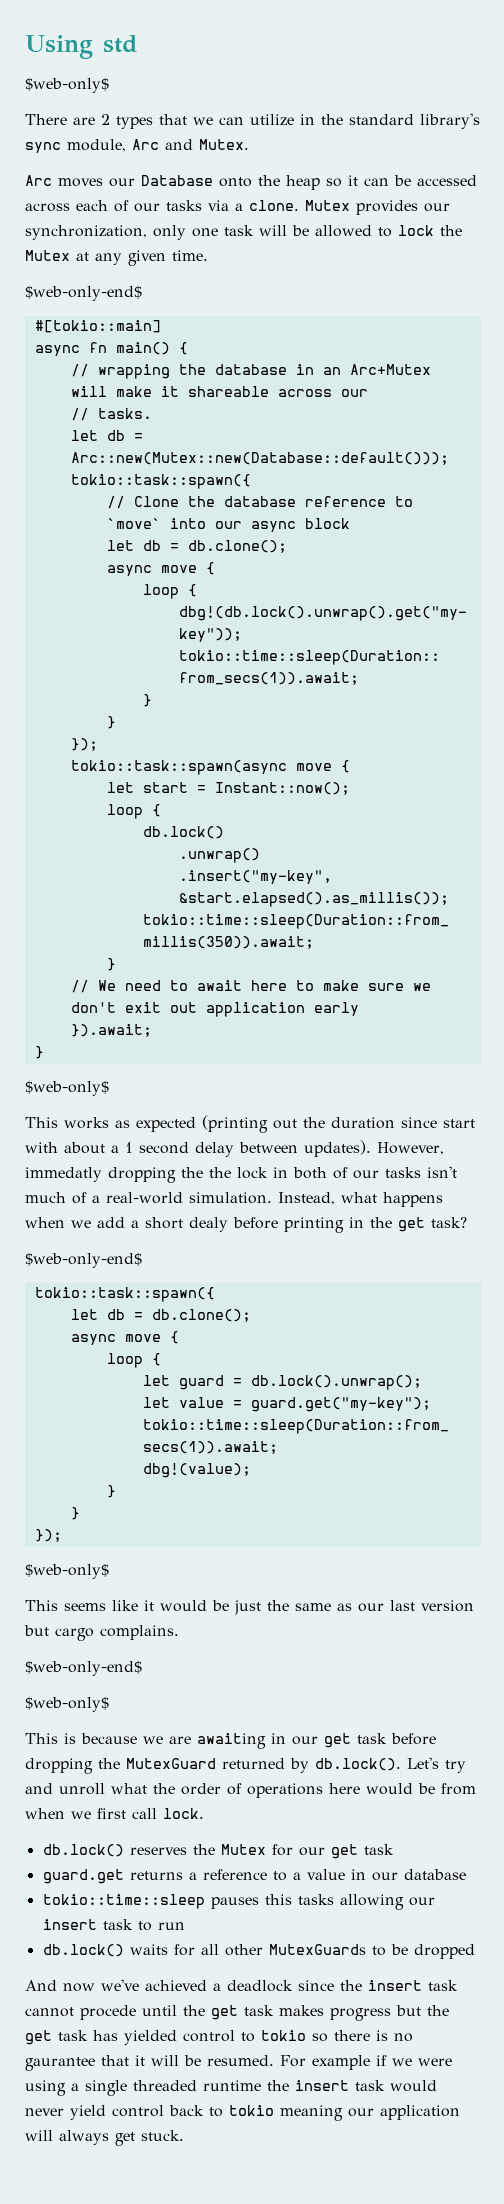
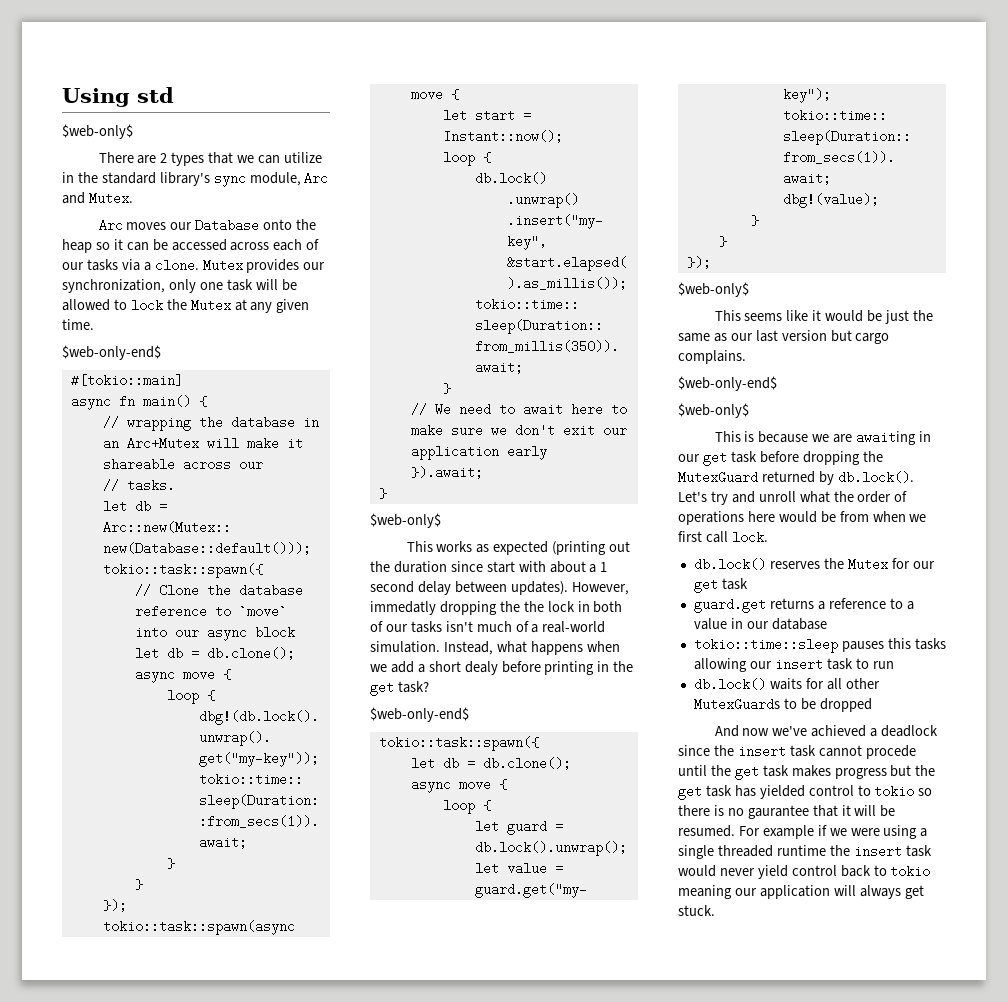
- // We need to await here to make sure we don't exit out application early
+ // We need to await here to make sure we don't exit our application early

